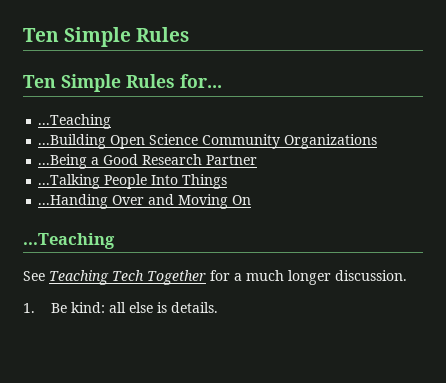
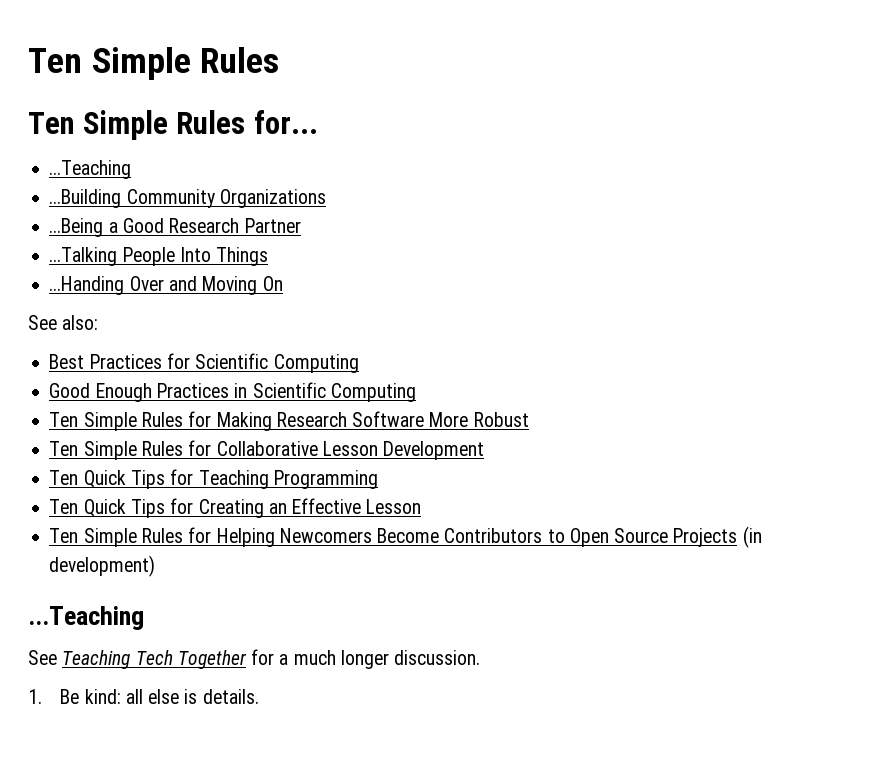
- ...Building Open Science Community Organizations
+ ...Building Community Organizations
+ See also:
+ Best Practices for Scientific Computing
+ Good Enough Practices in Scientific Computing
+ Ten Simple Rules for Making Research Software More Robust
+ Ten Simple Rules for Collaborative Lesson Development
+ Ten Quick Tips for Teaching Programming
+ Ten Quick Tips for Creating an Effective Lesson
+ Ten Simple Rules for Helping Newcomers Become Contributors to Open Source Projects (in development)

